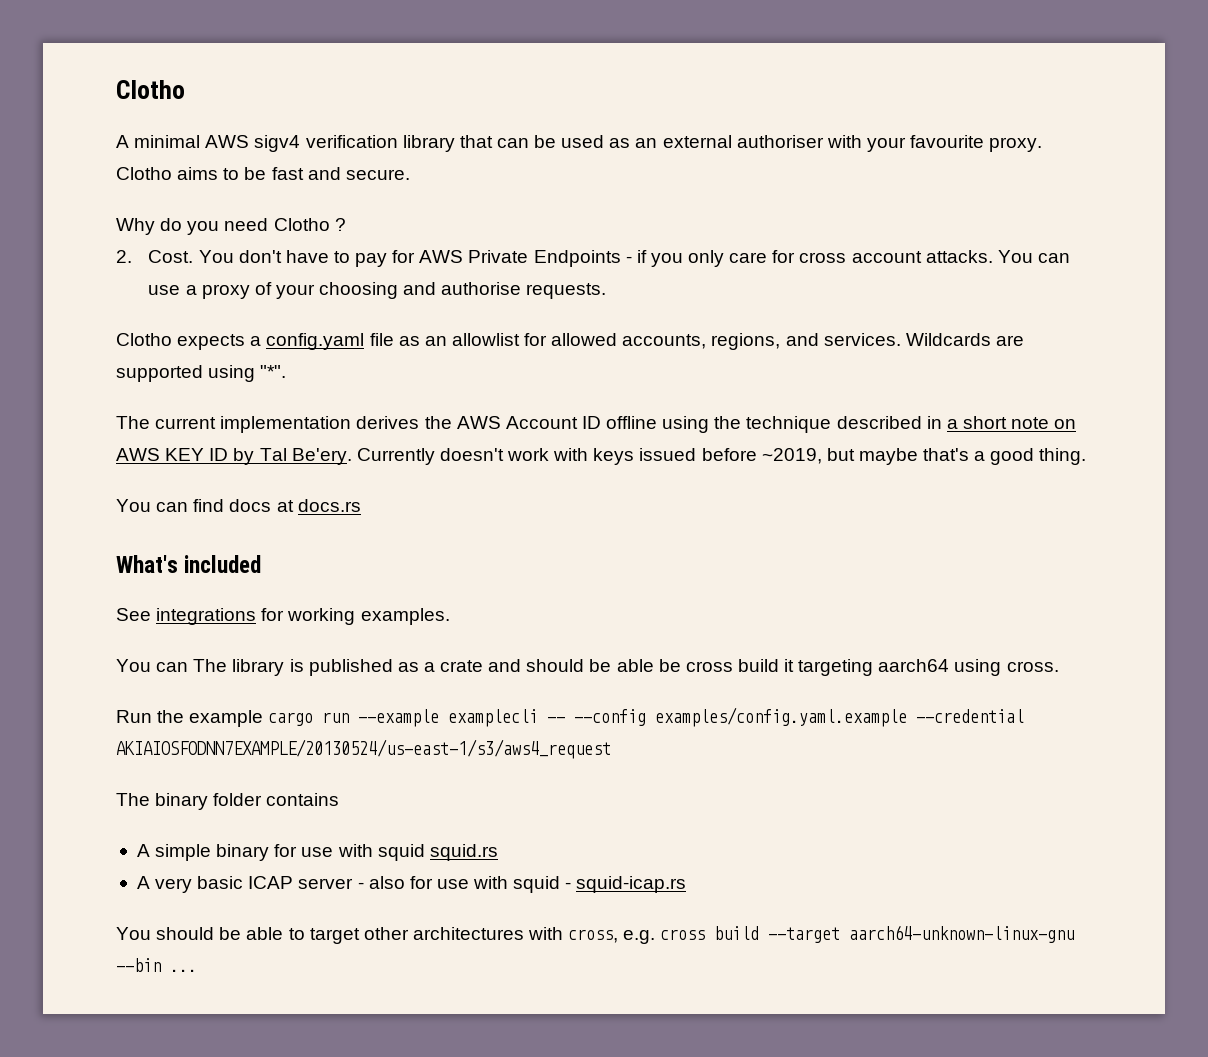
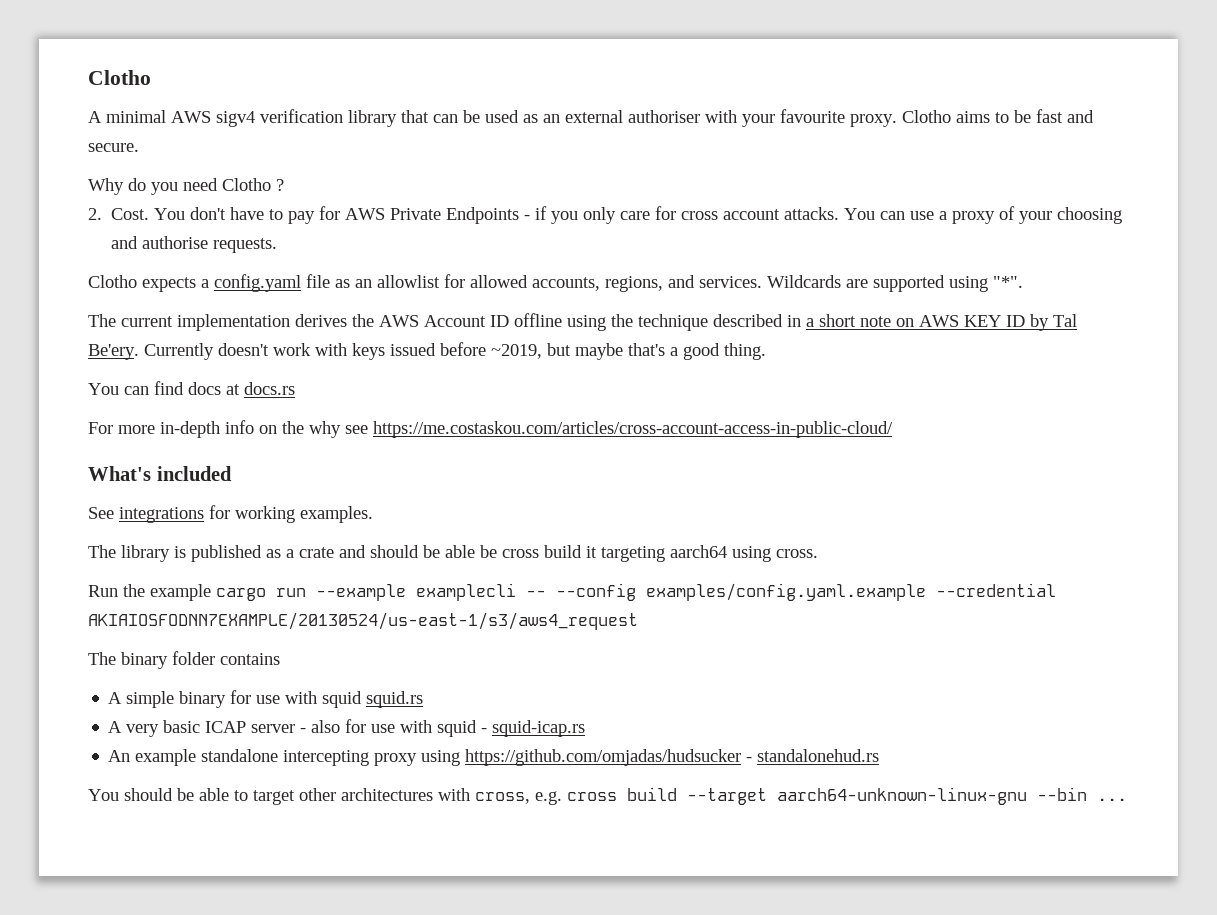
+ For more in-depth info on the why see https://me.costaskou.com/articles/cross-account-access-in-public-cloud/
- You can The library is published as a crate and should be able be cross build it targeting aarch64 using cross.
+ The library is published as a crate and should be able be cross build it targeting aarch64 using cross.
+ An example standalone intercepting proxy using https://github.com/omjadas/hudsucker - standalonehud.rs

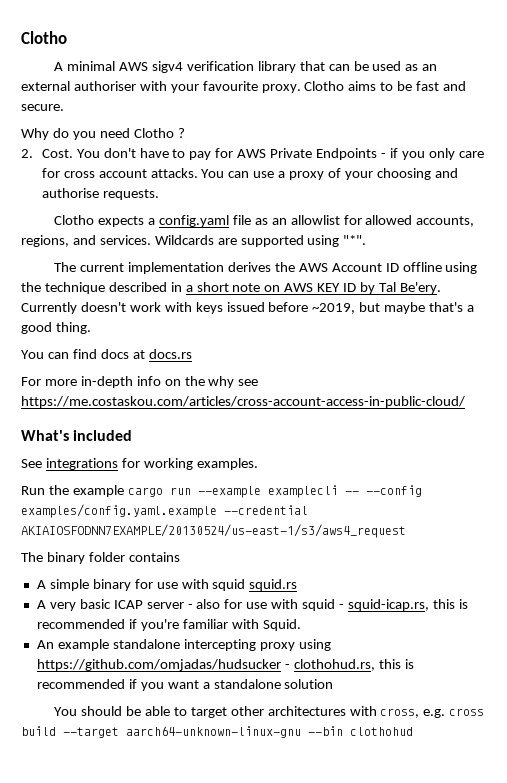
- The library is published as a crate and should be able be cross build it targeting aarch64 using cross.
- A very basic ICAP server - also for use with squid - squid-icap.rs
+ A very basic ICAP server - also for use with squid - squid-icap.rs, this is recommended if you're familiar with Squid.
- An example standalone intercepting proxy using https://github.com/omjadas/hudsucker - standalonehud.rs
+ An example standalone intercepting proxy using https://github.com/omjadas/hudsucker - clothohud.rs, this is recommended if you want a standalone solution
- You should be able to target other architectures with cross, e.g. cross build --target aarch64-unknown-linux-gnu --bin ...
+ You should be able to target other architectures with cross, e.g. cross build --target aarch64-unknown-linux-gnu --bin clothohud

